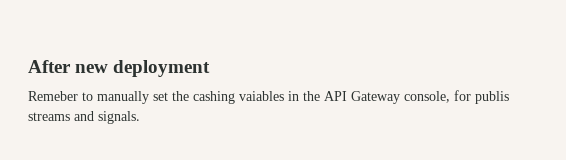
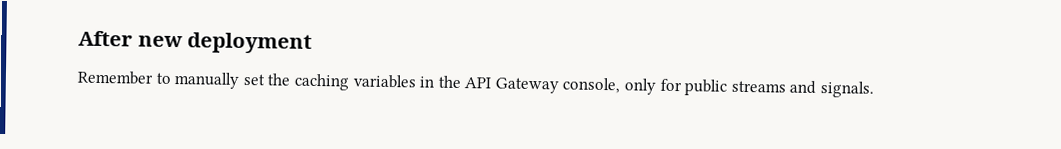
- Remeber to manually set the cashing vaiables in the API Gateway console, for publis streams and signals.
+ Remember to manually set the caching variables in the API Gateway console, only for public streams and signals.

